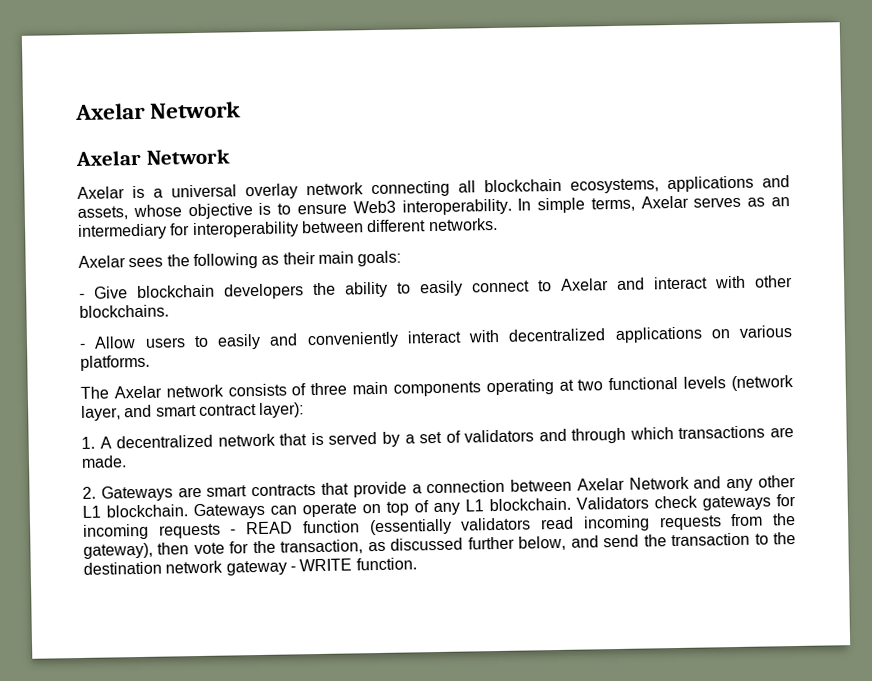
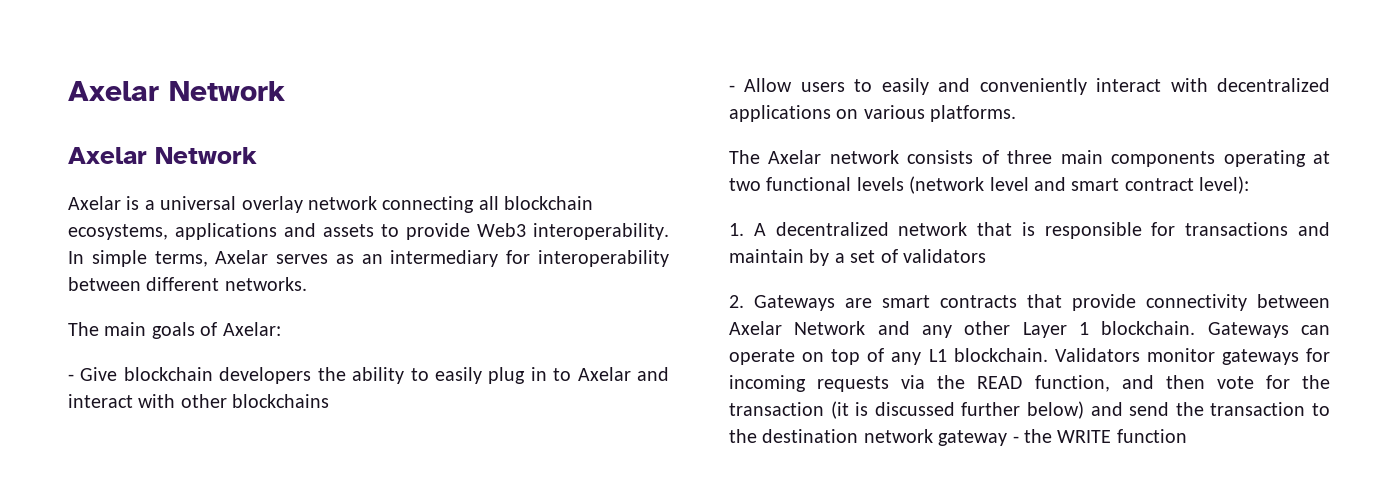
- Axelar is a universal overlay network connecting all blockchain ecosystems, applications and assets, whose objective is to ensure Web3 interoperability.
+ Axelar is a universal overlay network connecting all blockchain ecosystems, applications and assets to provide Web3 interoperability.
- Axelar sees the following as their main goals:
+ The main goals of Axelar:
- - Give blockchain developers the ability to easily connect to Axelar and interact with other blockchains.
+ - Give blockchain developers the ability to easily plug in to Axelar and interact with other blockchains
- The Axelar network consists of three main components operating at two functional levels (network layer, and smart contract layer):
+ The Axelar network consists of three main components operating at two functional levels (network level and smart contract level):
- 1. A decentralized network that is served by a set of validators and through which transactions are made.
+ 1. A decentralized network that is responsible for transactions and maintain by a set of validators
- 2. Gateways are smart contracts that provide a connection between Axelar Network and any other L1 blockchain.
+ 2. Gateways are smart contracts that provide connectivity between Axelar Network and any other Layer 1 blockchain.
- Validators check gateways for incoming requests - READ function (essentially validators read incoming requests from the gateway), then vote for the transaction, as discussed further below, and send the transaction to the destination network gateway - WRITE function.
+ Validators monitor gateways for incoming requests via the READ function, and then vote for the transaction (it is discussed further below) and send the transaction to the destination network gateway - the WRITE function

